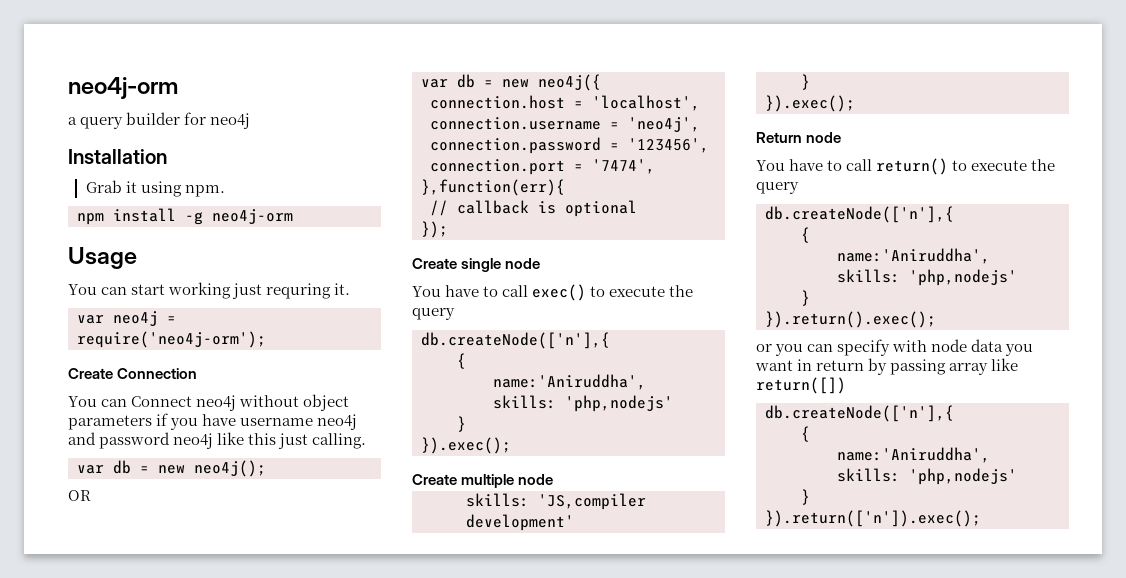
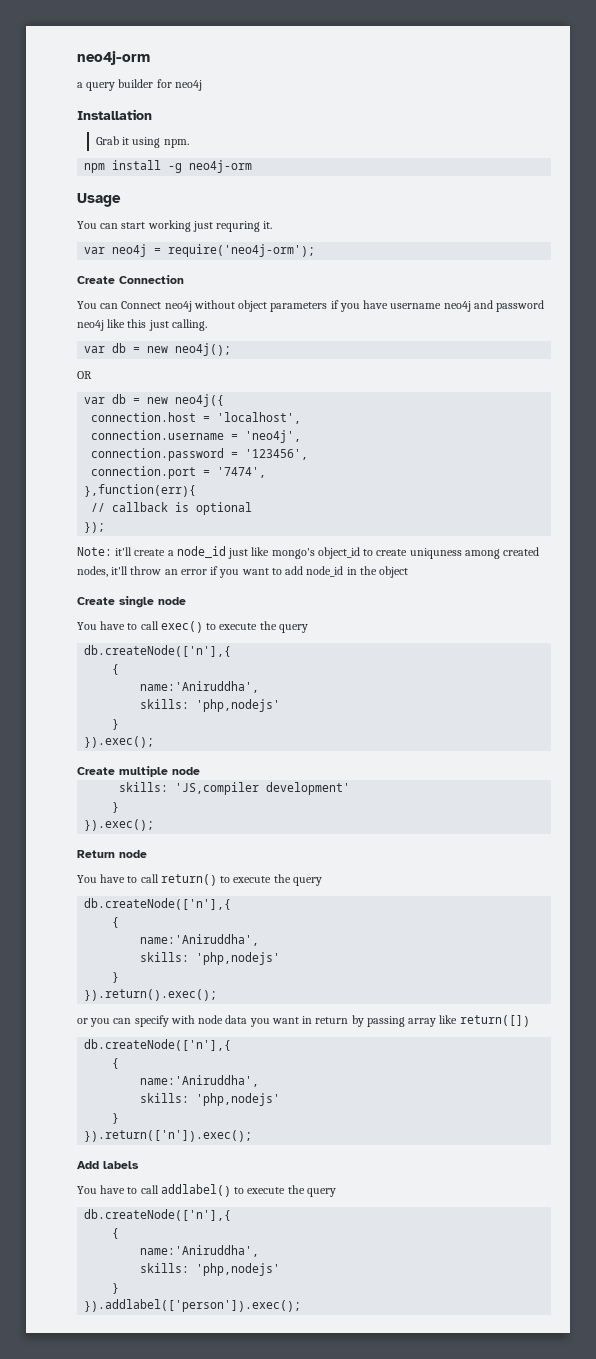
+ Note: it'll create a node_id just like mongo's object_id to create uniquness among created nodes, it'll throw an error if you want to add node_id in the object
+ Add labels
+ You have to call addlabel() to execute the query
+ db.createNode(['n'],{
+ {
+ name:'Aniruddha',
+ skills: 'php,nodejs'
+ }
+ }).addlabel(['person']).exec();

